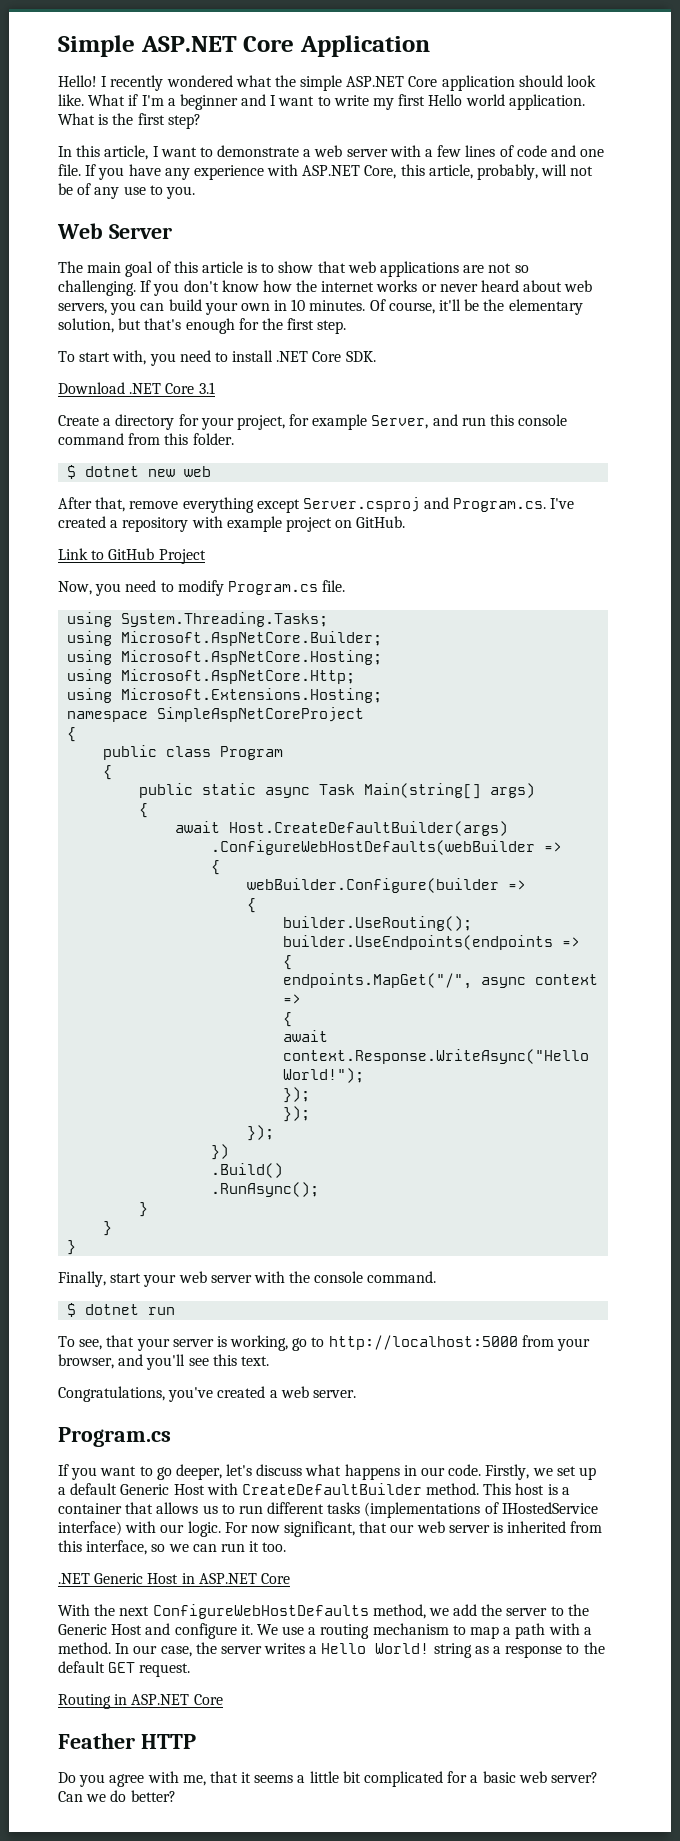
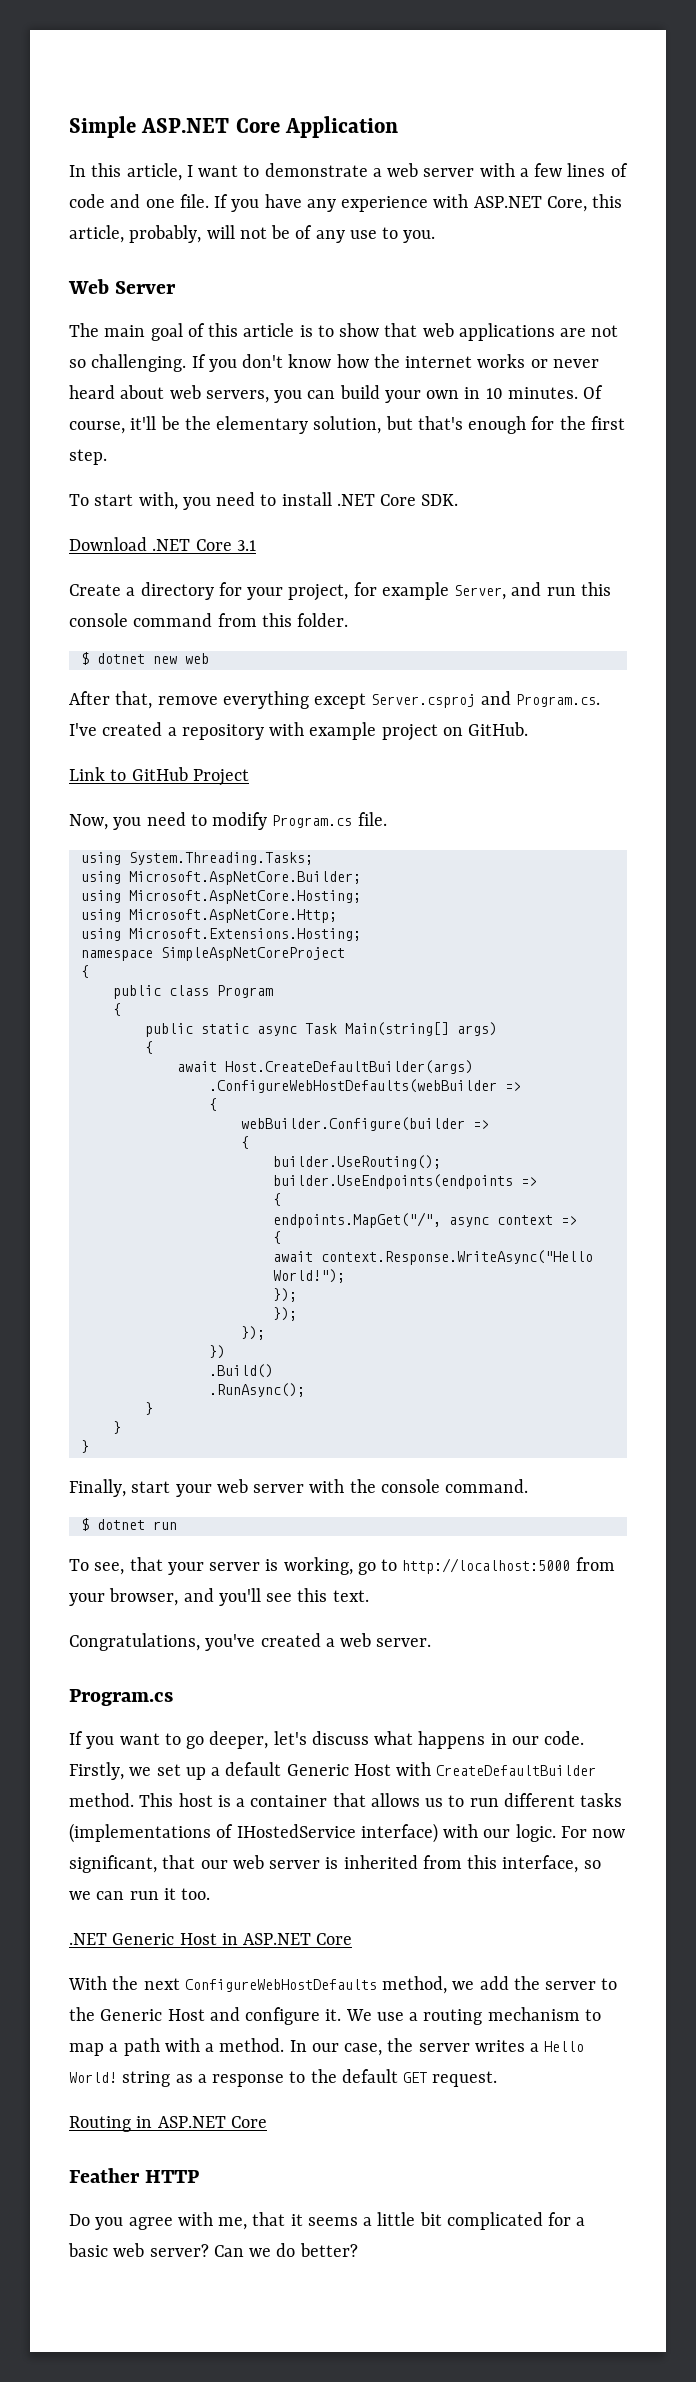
- Hello! I recently wondered what the simple ASP.NET Core application should look like. What if I'm a beginner and I want to write my first Hello world application. What is the first step?

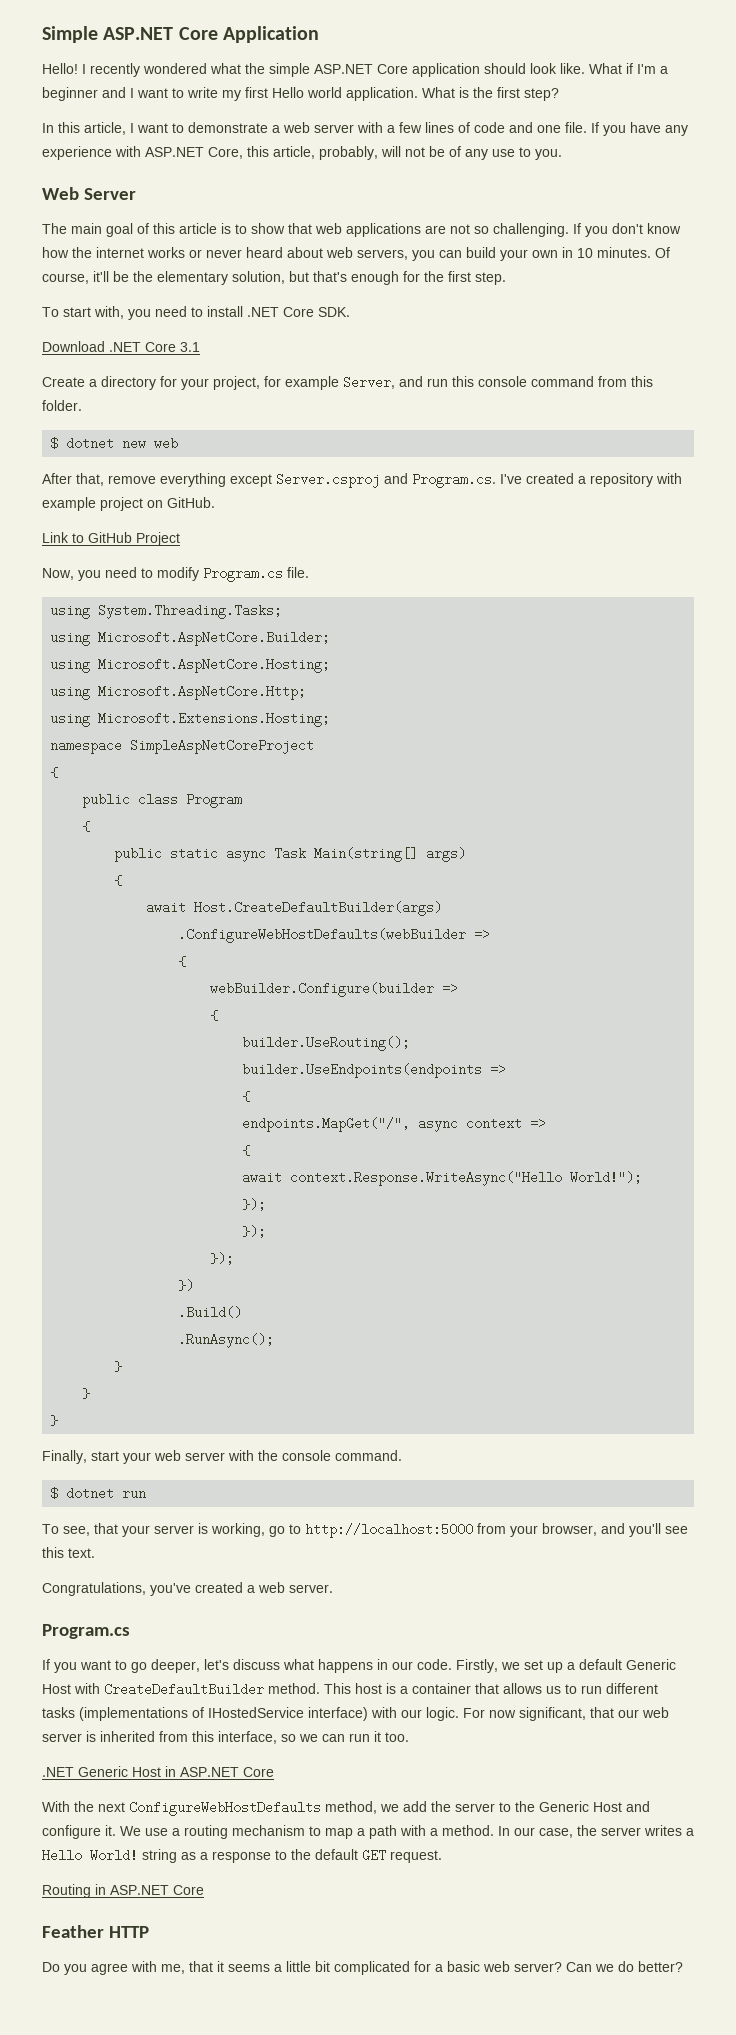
+ Hello! I recently wondered what the simple ASP.NET Core application should look like. What if I'm a beginner and I want to write my first Hello world application. What is the first step?

